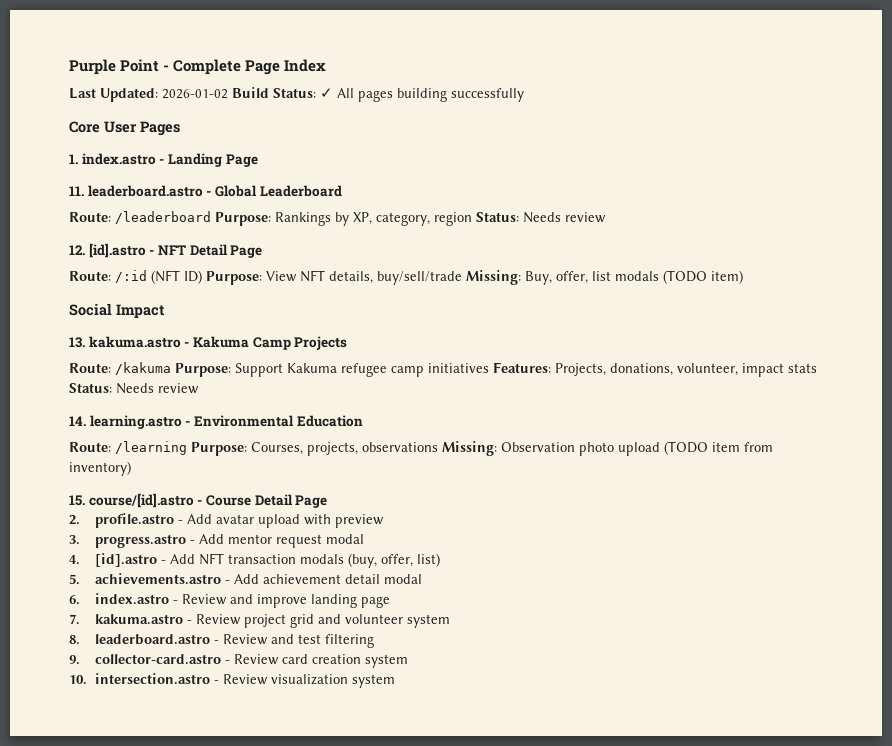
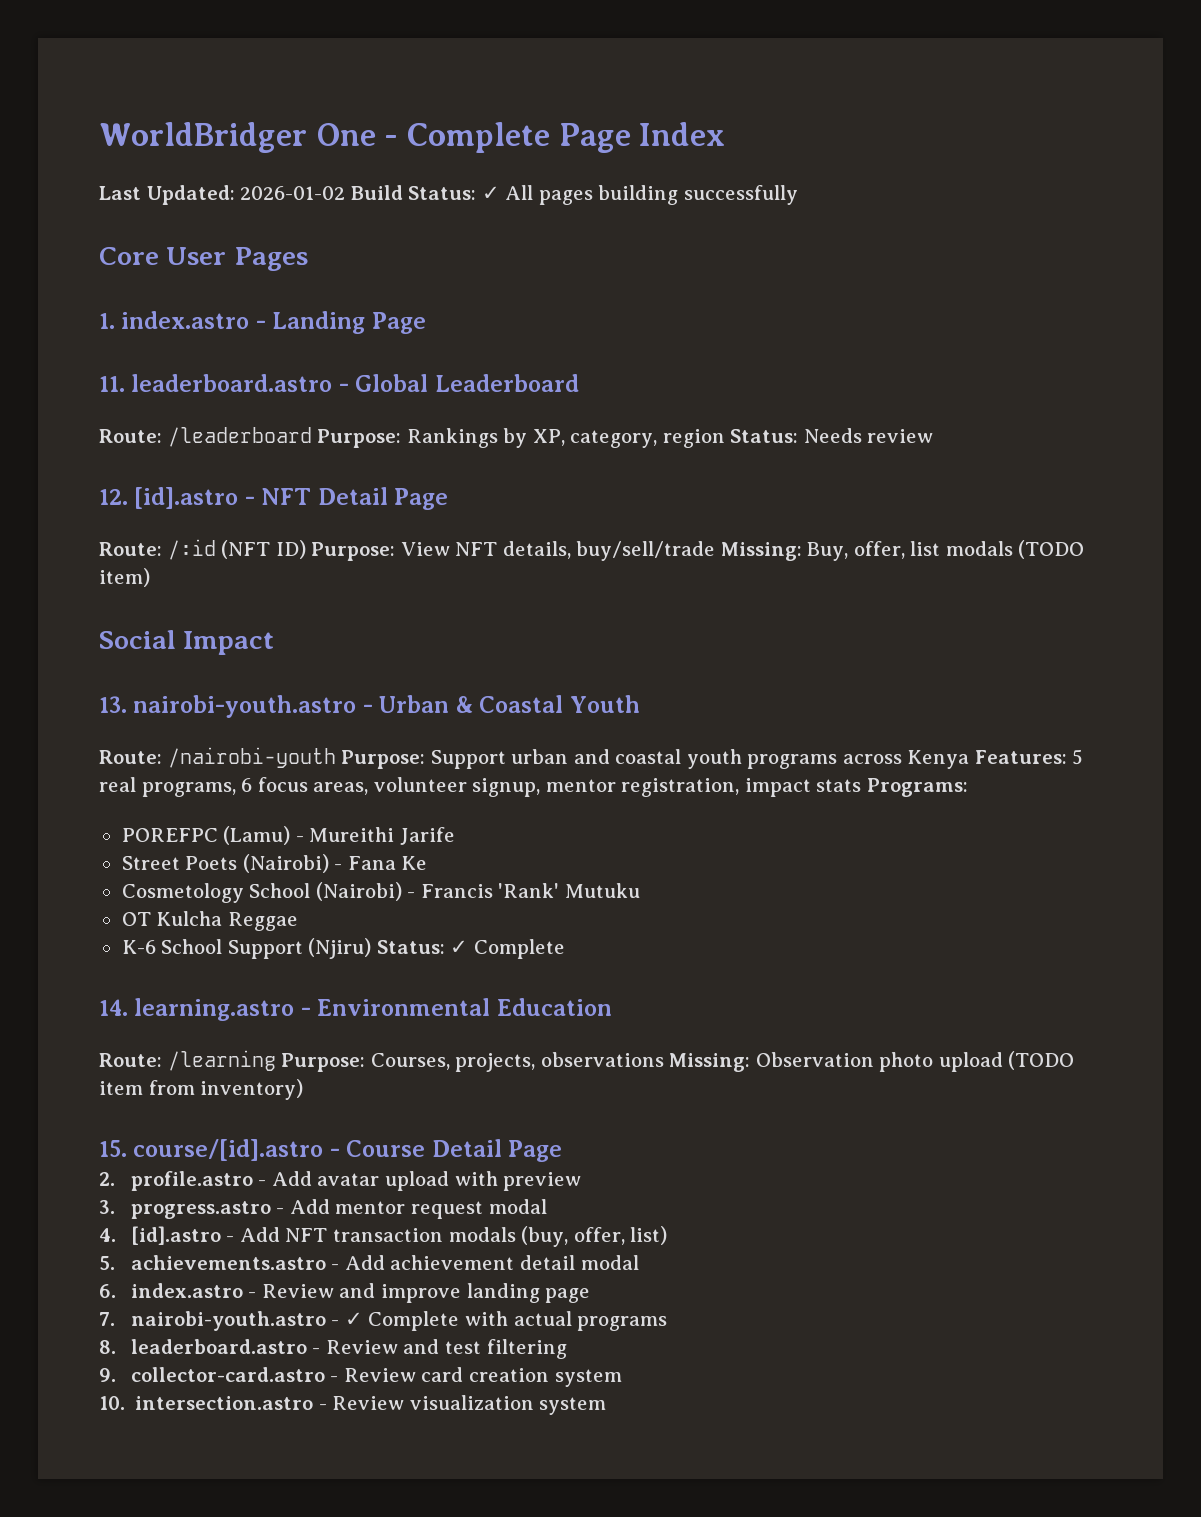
- Purple Point - Complete Page Index
+ WorldBridger One - Complete Page Index
- 13. kakuma.astro - Kakuma Camp Projects
- Route: /kakuma Purpose: Support Kakuma refugee camp initiatives Features: Projects, donations, volunteer, impact stats Status: Needs review
+ 13. nairobi-youth.astro - Urban & Coastal Youth
+ Route: /nairobi-youth Purpose: Support urban and coastal youth programs across Kenya Features: 5 real programs, 6 focus areas, volunteer signup, mentor registration, impact stats Programs:
+ POREFPC (Lamu) - Mureithi Jarife
+ Street Poets (Nairobi) - Fana Ke
+ Cosmetology School (Nairobi) - Francis 'Rank' Mutuku
+ OT Kulcha Reggae
+ K-6 School Support (Njiru) Status: ✓ Complete
- 7. kakuma.astro - Review project grid and volunteer system
+ 7. nairobi-youth.astro - ✓ Complete with actual programs

